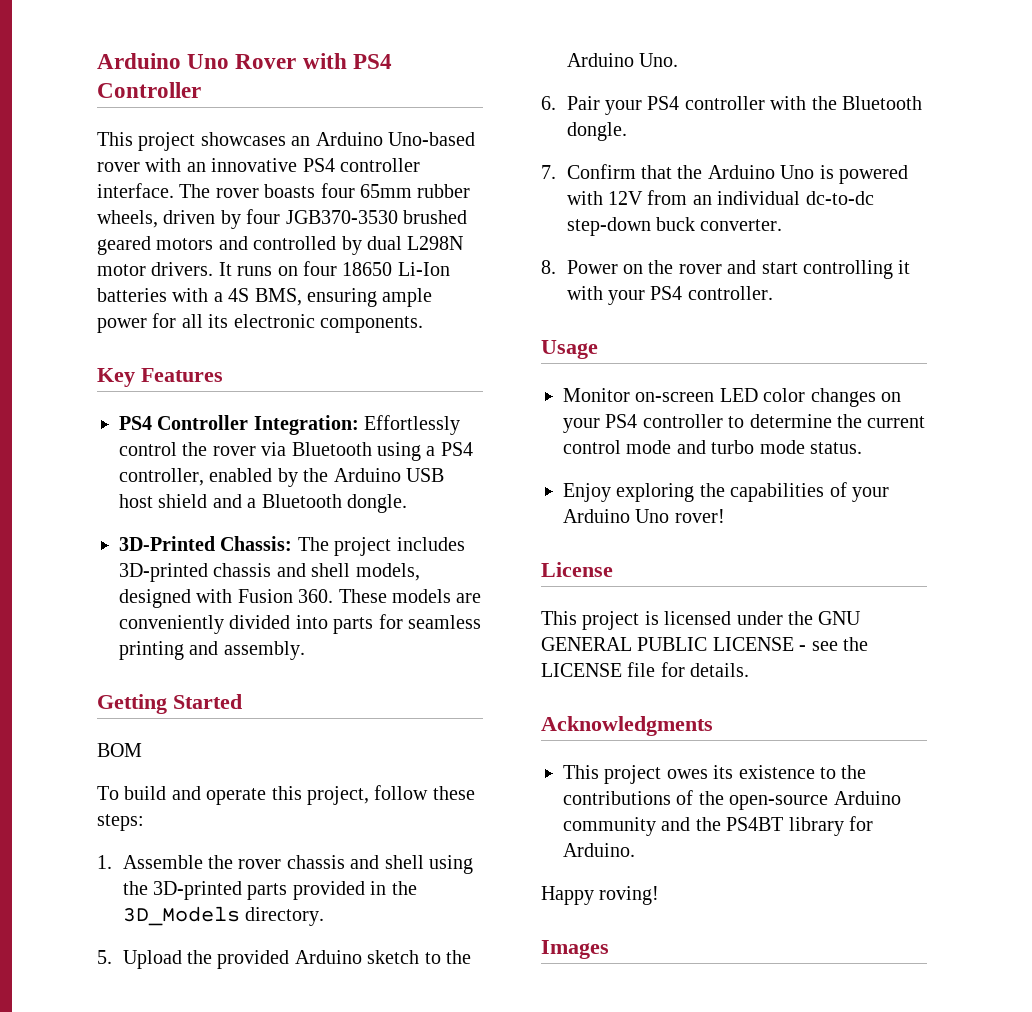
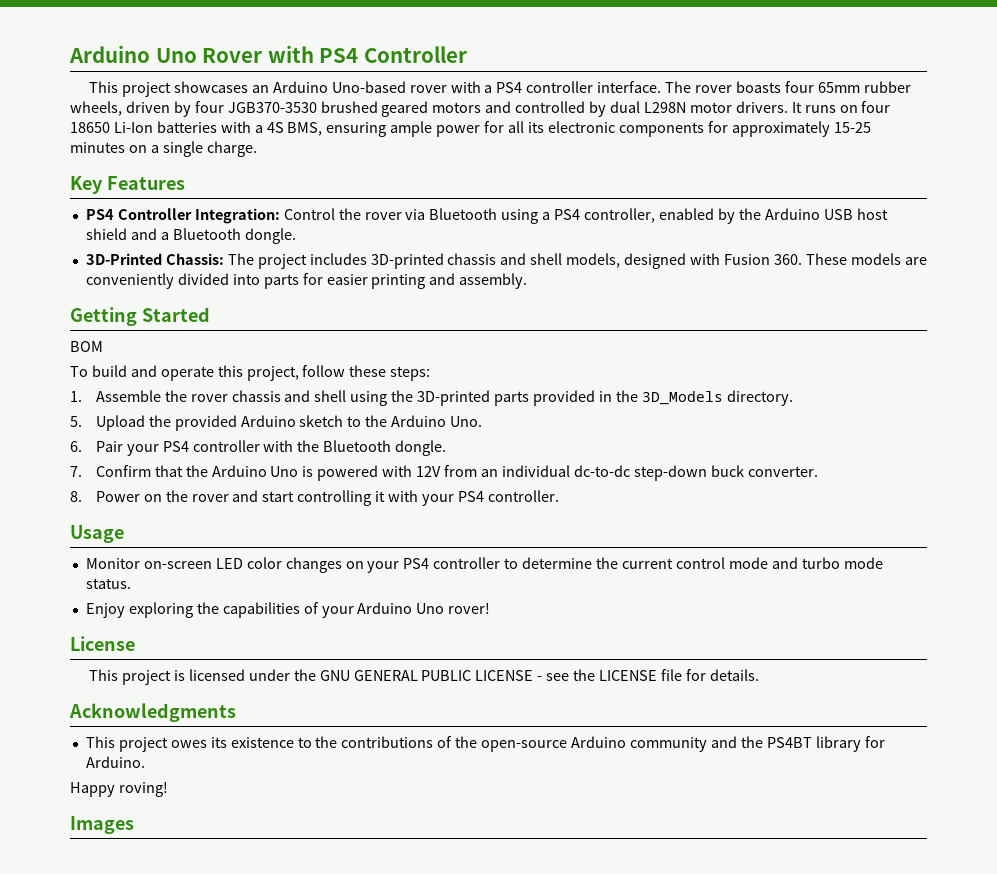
- This project showcases an Arduino Uno-based rover with an innovative PS4 controller interface.
+ This project showcases an Arduino Uno-based rover with a PS4 controller interface.
- It runs on four 18650 Li-Ion batteries with a 4S BMS, ensuring ample power for all its electronic components.
+ It runs on four 18650 Li-Ion batteries with a 4S BMS, ensuring ample power for all its electronic components for approximately 15-25 minutes on a single charge.
- PS4 Controller Integration: Effortlessly control the rover via Bluetooth using a PS4 controller, enabled by the Arduino USB host shield and a Bluetooth dongle.
+ PS4 Controller Integration: Control the rover via Bluetooth using a PS4 controller, enabled by the Arduino USB host shield and a Bluetooth dongle.
- 3D-Printed Chassis: The project includes 3D-printed chassis and shell models, designed with Fusion 360. These models are conveniently divided into parts for seamless printing and assembly.
+ 3D-Printed Chassis: The project includes 3D-printed chassis and shell models, designed with Fusion 360. These models are conveniently divided into parts for easier printing and assembly.

